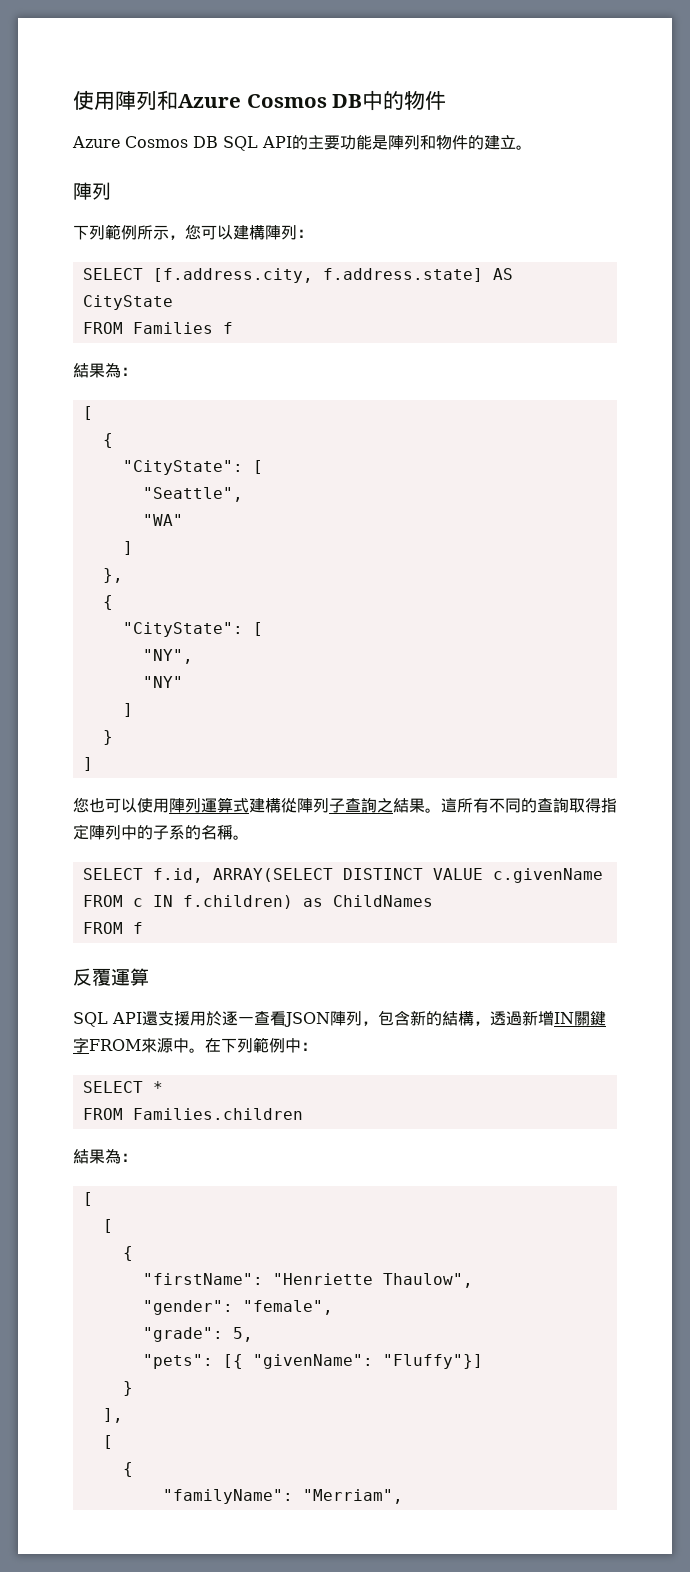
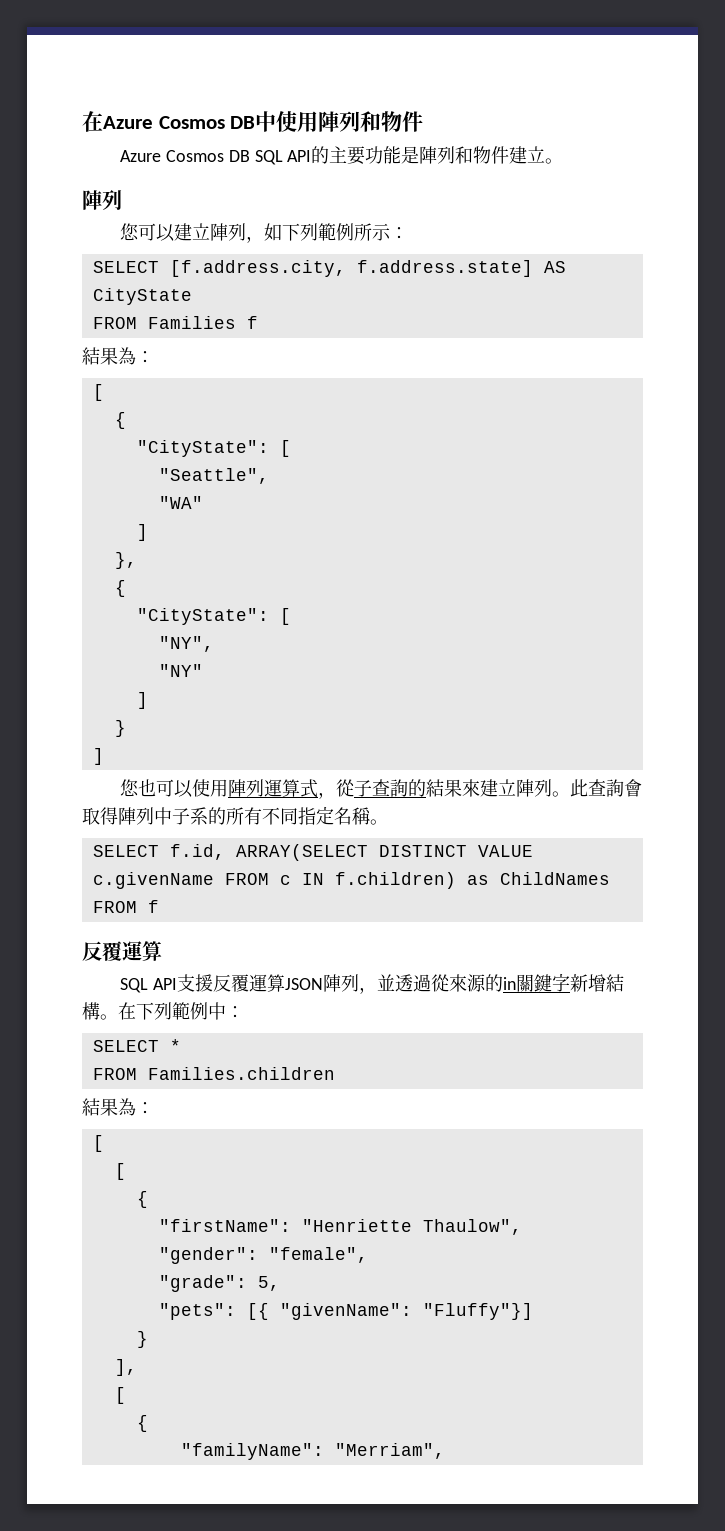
- 使用陣列和Azure Cosmos DB中的物件
+ 在Azure Cosmos DB中使用陣列和物件
- Azure Cosmos DB SQL API的主要功能是陣列和物件的建立。
+ Azure Cosmos DB SQL API的主要功能是陣列和物件建立。
- 下列範例所示，您可以建構陣列：
+ 您可以建立陣列，如下列範例所示：
- 您也可以使用陣列運算式建構從陣列子查詢之結果。這所有不同的查詢取得指定陣列中的子系的名稱。
+ 您也可以使用陣列運算式，從子查詢的結果來建立陣列。此查詢會取得陣列中子系的所有不同指定名稱。
- SQL API還支援用於逐一查看JSON陣列，包含新的結構，透過新增IN關鍵字FROM來源中。
+ SQL API支援反覆運算JSON陣列，並透過從來源的in關鍵字新增結構。

